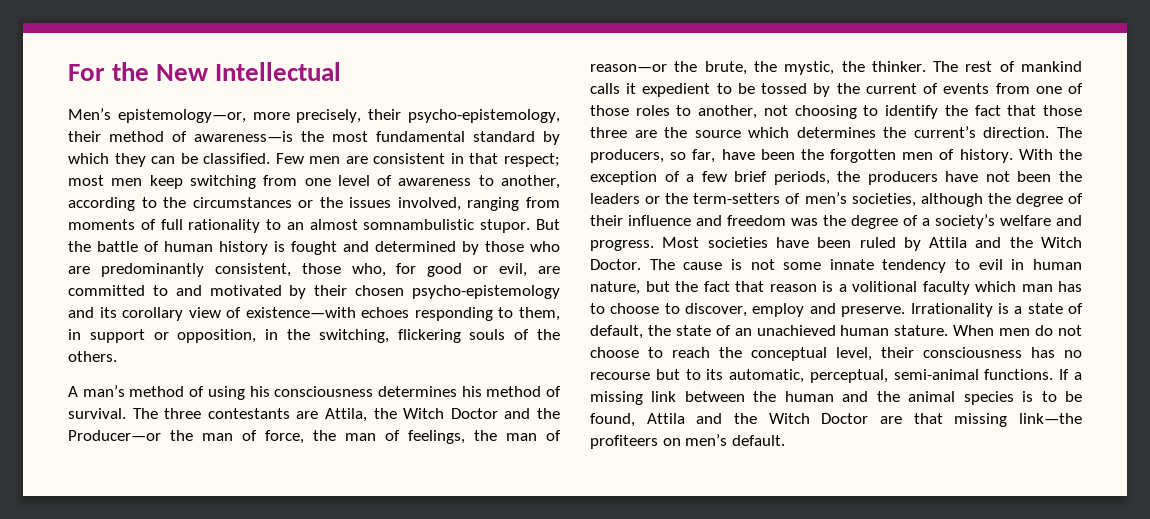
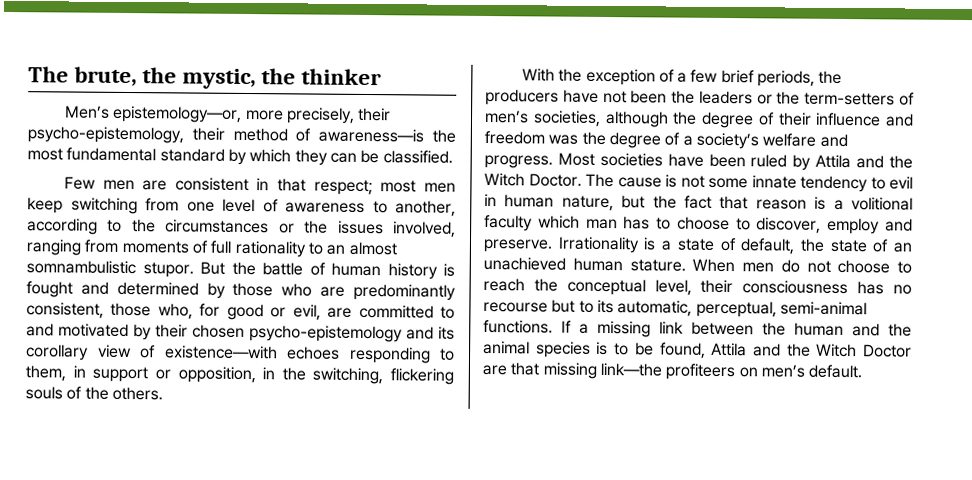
- For the New Intellectual
+ The brute, the mystic, the thinker
- Men’s epistemology—or, more precisely, their psycho-epistemology, their method of awareness—is the most fundamental standard by which they can be classified. Few men are consistent in that respect; most men keep switching from one level of awareness to another, according to the circumstances or the issues involved, ranging from moments of full rationality to an almost somnambulistic stupor.
+ Men’s epistemology—or, more precisely, their psycho-epistemology, their method of awareness—is the most fundamental standard by which they can be classified.
+ Few men are consistent in that respect; most men keep switching from one level of awareness to another, according to the circumstances or the issues involved, ranging from moments of full rationality to an almost somnambulistic stupor.
- A man’s method of using his consciousness determines his method of survival. The three contestants are Attila, the Witch Doctor and the Producer—or the man of force, the man of feelings, the man of reason—or the brute, the mystic, the thinker. The rest of mankind calls it expedient to be tossed by the current of events from one of those roles to another, not choosing to identify the fact that those three are the source which determines the current’s direction. The producers, so far, have been the forgotten men of history.

